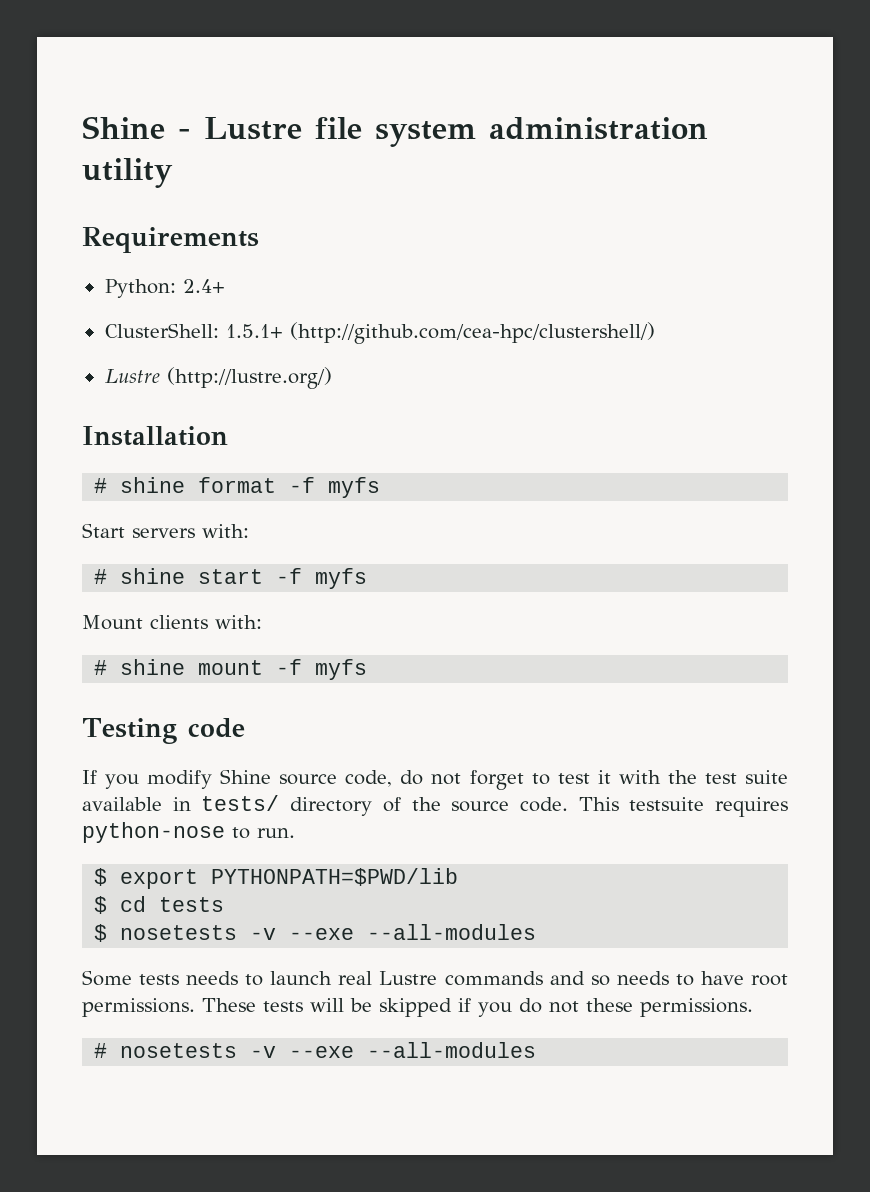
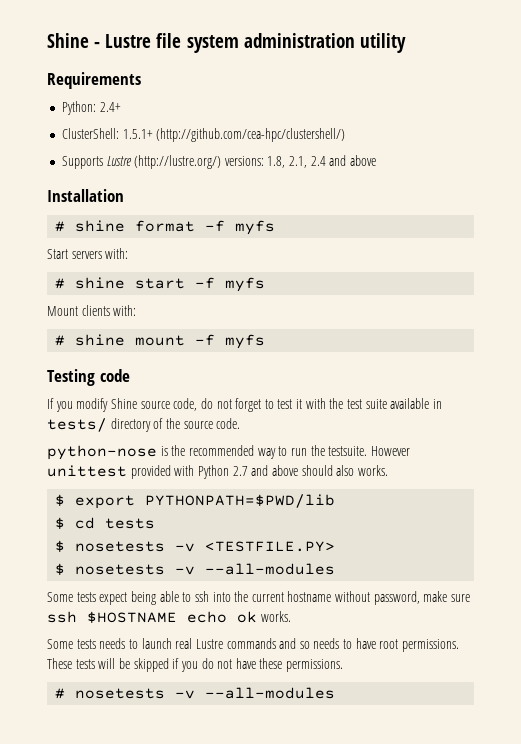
- Lustre (http://lustre.org/)
+ Supports Lustre (http://lustre.org/) versions: 1.8, 2.1, 2.4 and above
- If you modify Shine source code, do not forget to test it with the test suite available in tests/ directory of the source code. This testsuite requires python-nose to run.
+ If you modify Shine source code, do not forget to test it with the test suite available in tests/ directory of the source code.
+ python-nose is the recommended way to run the testsuite. However unittest provided with Python 2.7 and above should also works.
- $ nosetests -v --exe --all-modules
+ $ nosetests -v <TESTFILE.PY>
+ $ nosetests -v --all-modules
+ Some tests expect being able to ssh into the current hostname without password, make sure ssh $HOSTNAME echo ok works.
- These tests will be skipped if you do not these permissions.
+ These tests will be skipped if you do not have these permissions.
- # nosetests -v --exe --all-modules
+ # nosetests -v --all-modules

